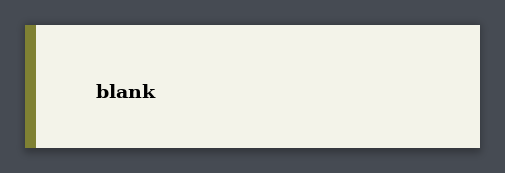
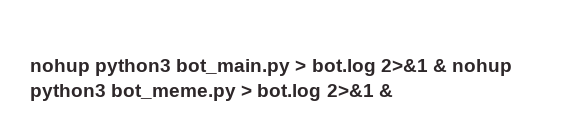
- blank
+ nohup python3 bot_main.py > bot.log 2>&1 & nohup python3 bot_meme.py > bot.log 2>&1 &

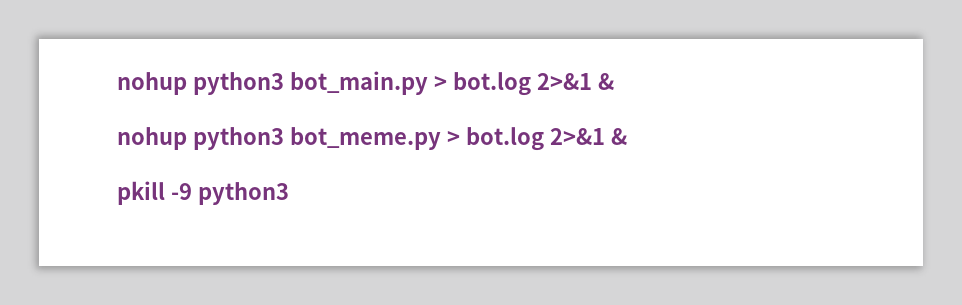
- nohup python3 bot_main.py > bot.log 2>&1 & nohup python3 bot_meme.py > bot.log 2>&1 &
+ nohup python3 bot_main.py > bot.log 2>&1 &
+ nohup python3 bot_meme.py > bot.log 2>&1 &
+ pkill -9 python3

